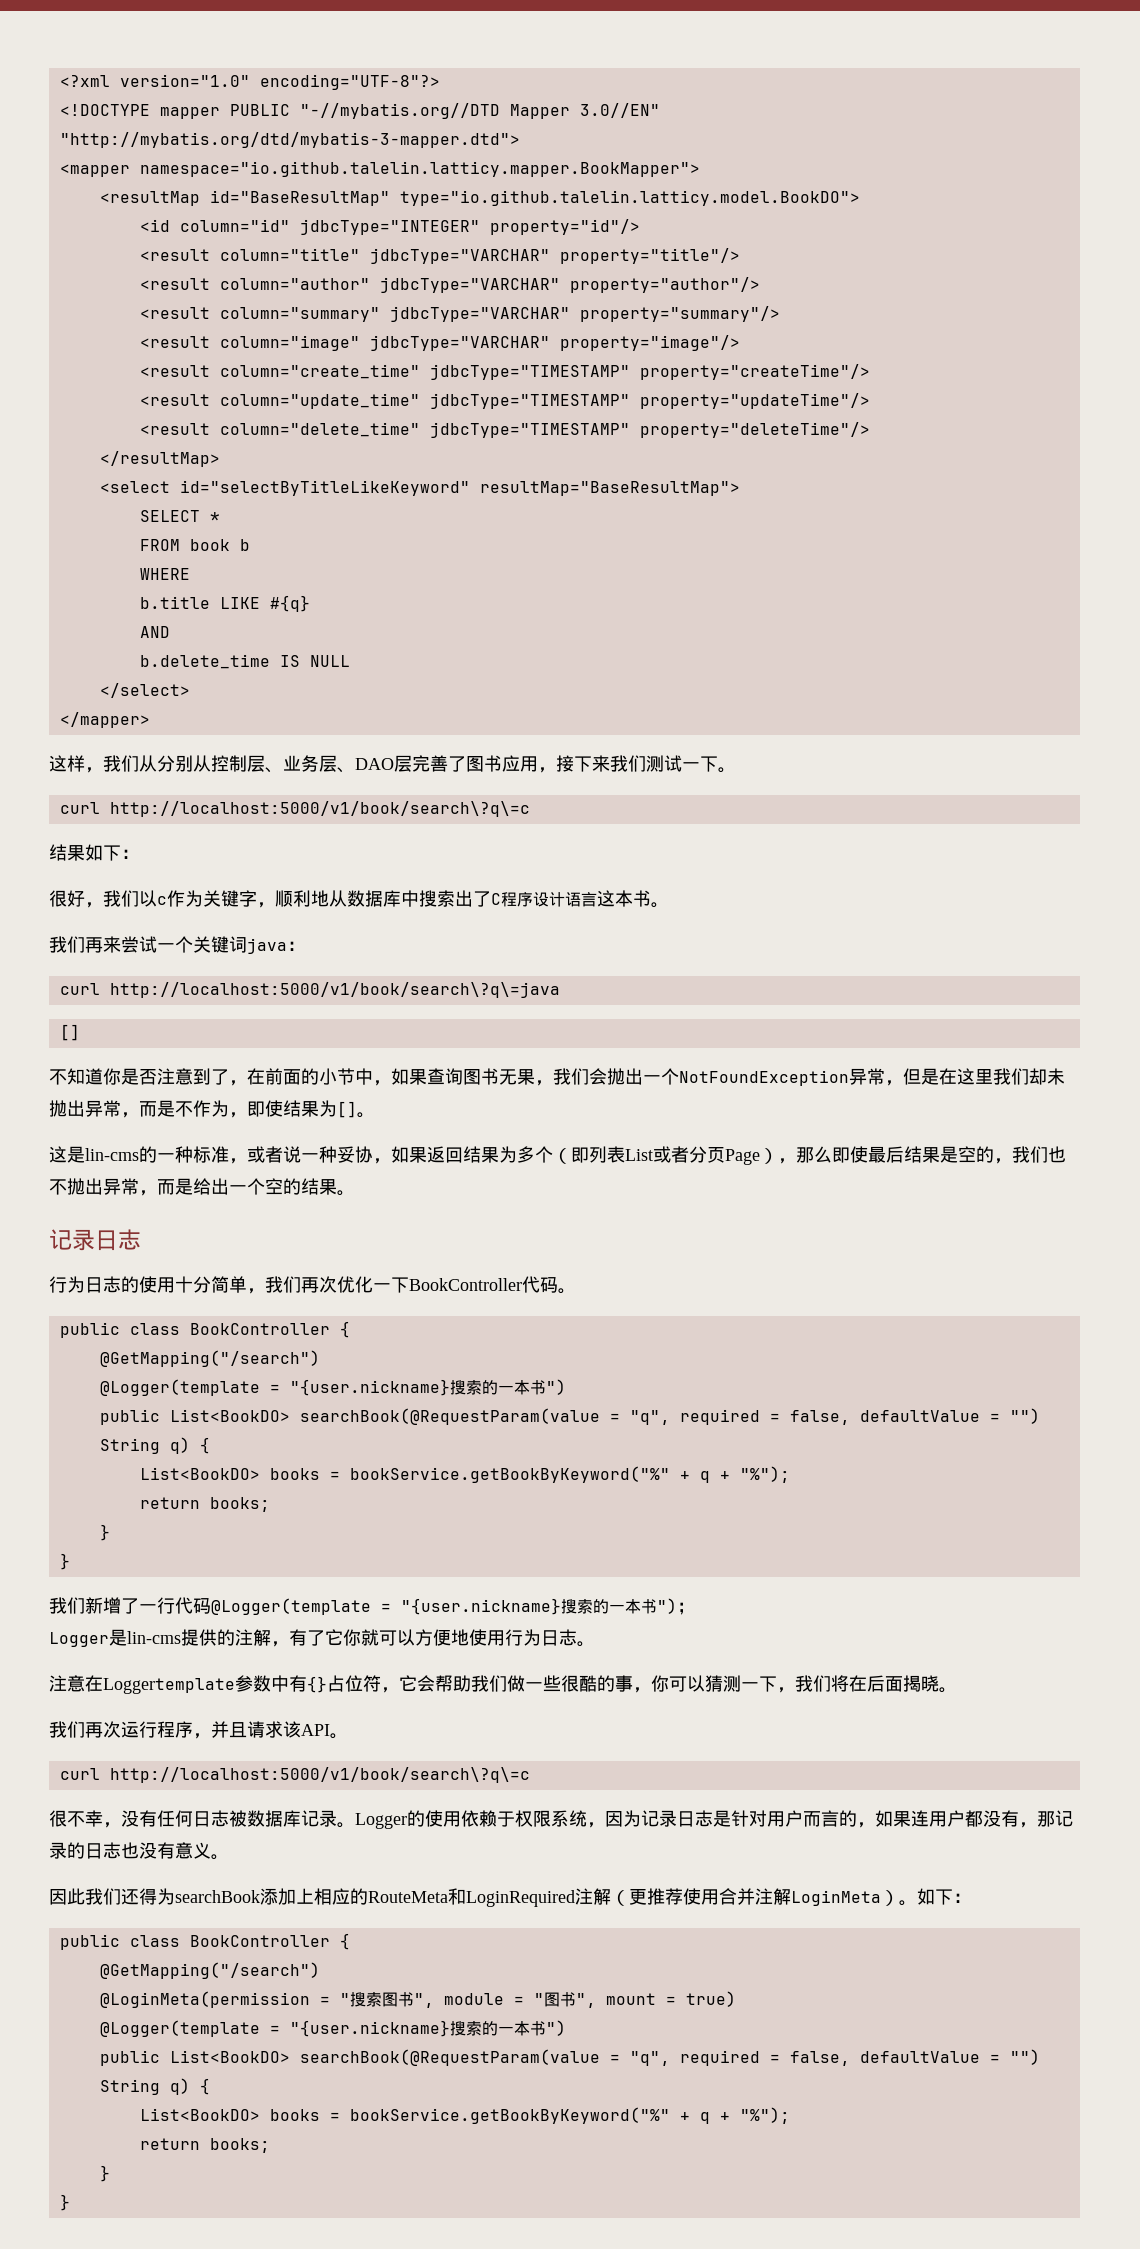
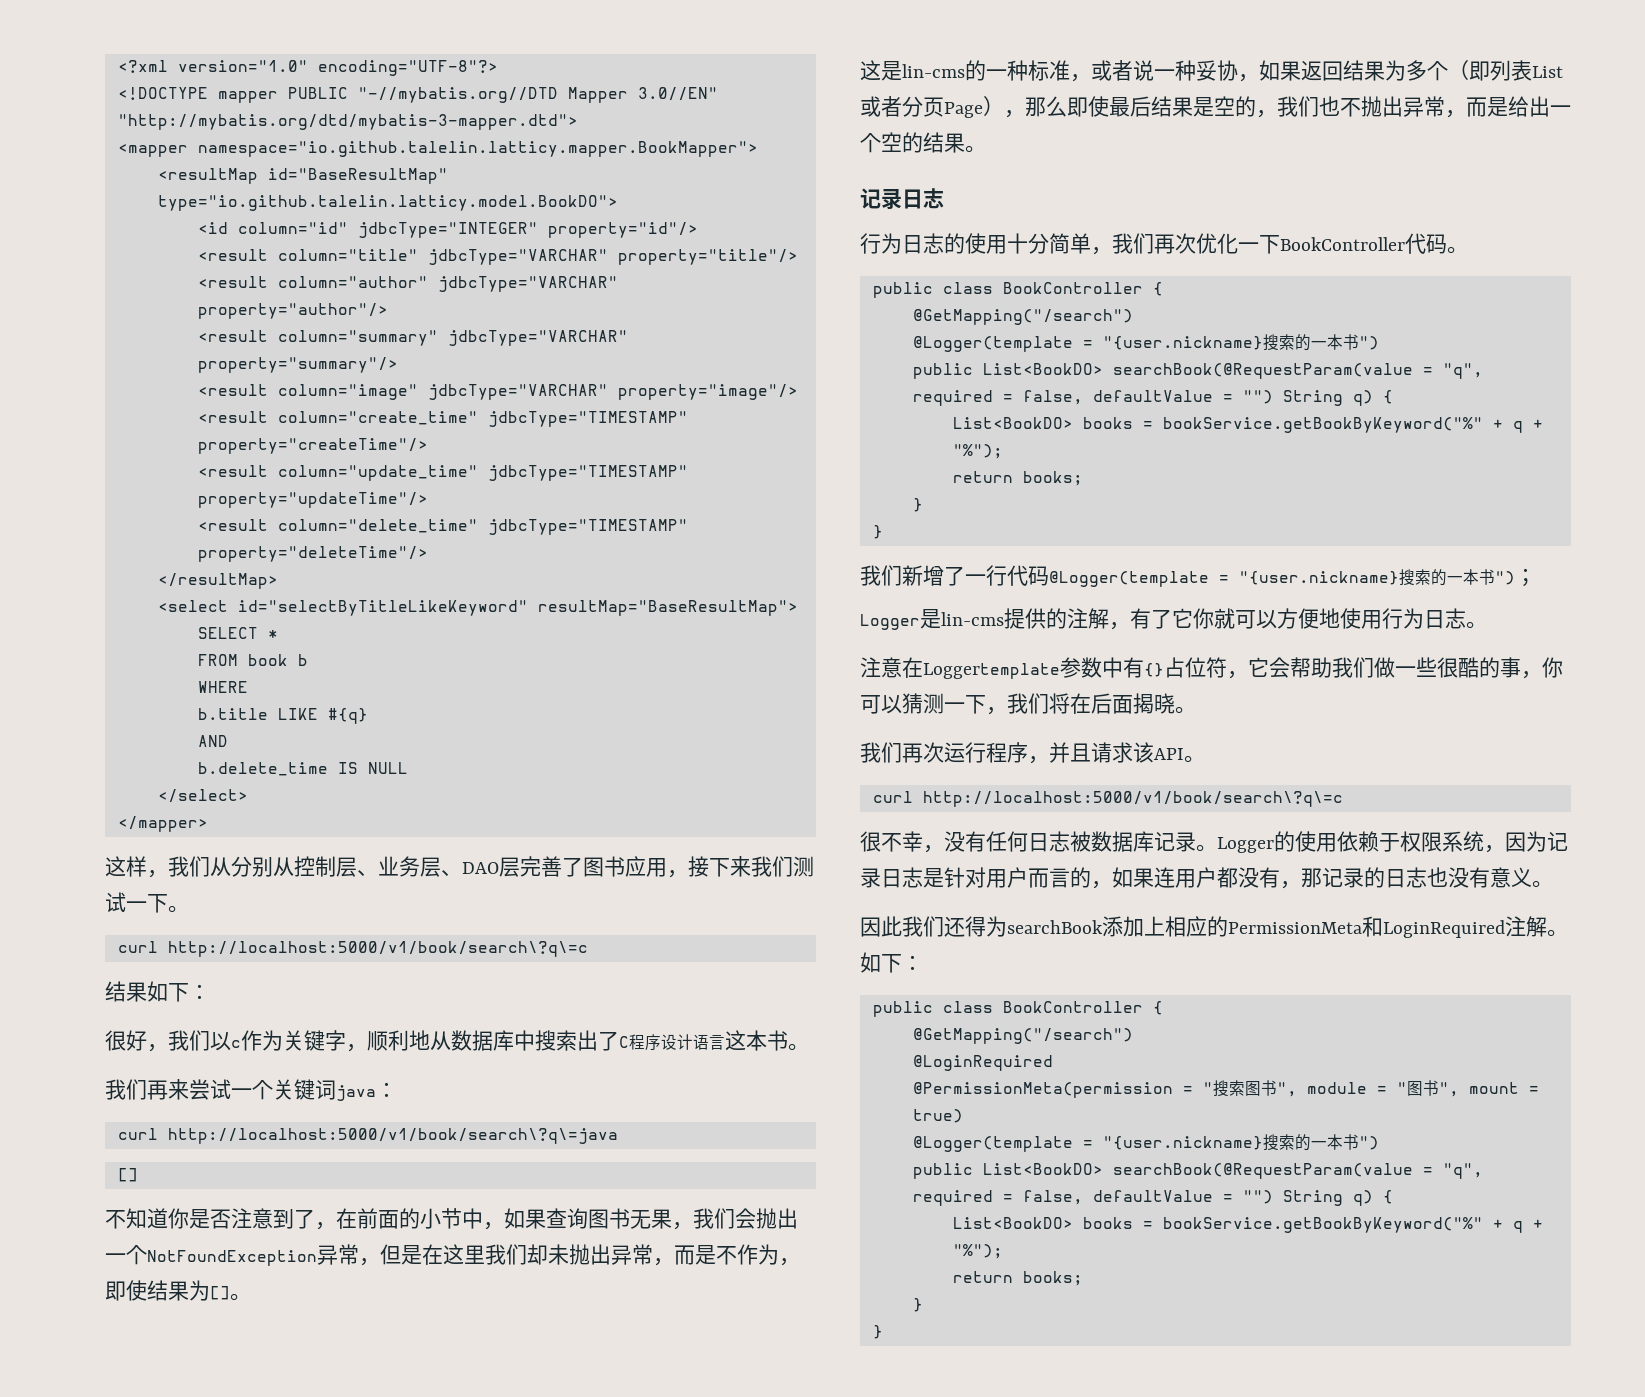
- 因此我们还得为searchBook添加上相应的RouteMeta和LoginRequired注解（更推荐使用合并注解LoginMeta）。
+ 因此我们还得为searchBook添加上相应的PermissionMeta和LoginRequired注解。
- @LoginMeta(permission = "搜索图书", module = "图书", mount = true)
+ @LoginRequired
+ @PermissionMeta(permission = "搜索图书", module = "图书", mount = true)

